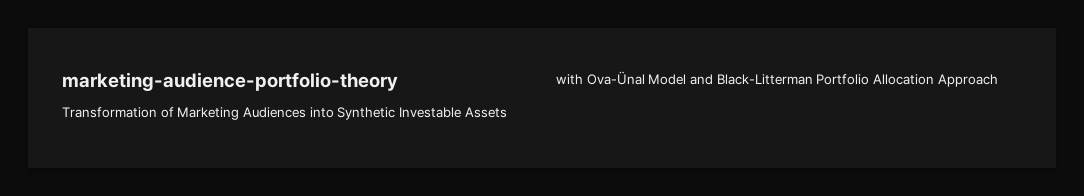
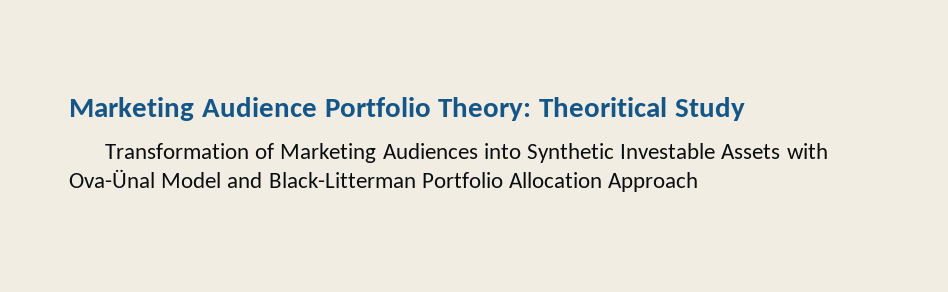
- marketing-audience-portfolio-theory
+ Marketing Audience Portfolio Theory: Theoritical Study

